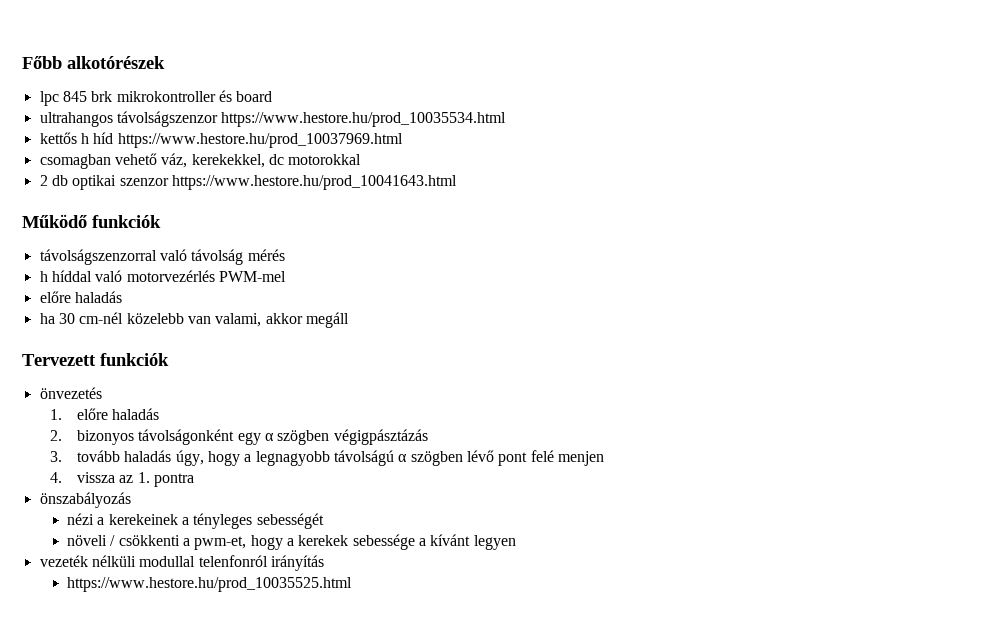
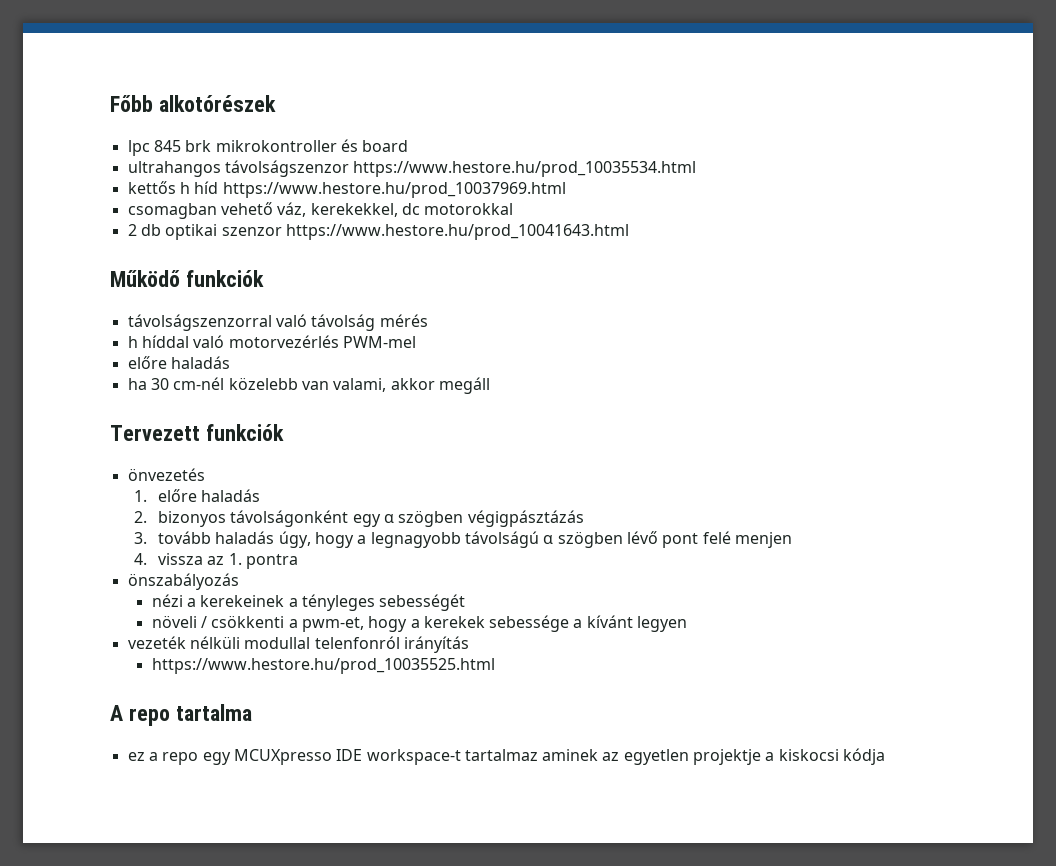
+ A repo tartalma
+ ez a repo egy MCUXpresso IDE workspace-t tartalmaz aminek az egyetlen projektje a kiskocsi kódja

